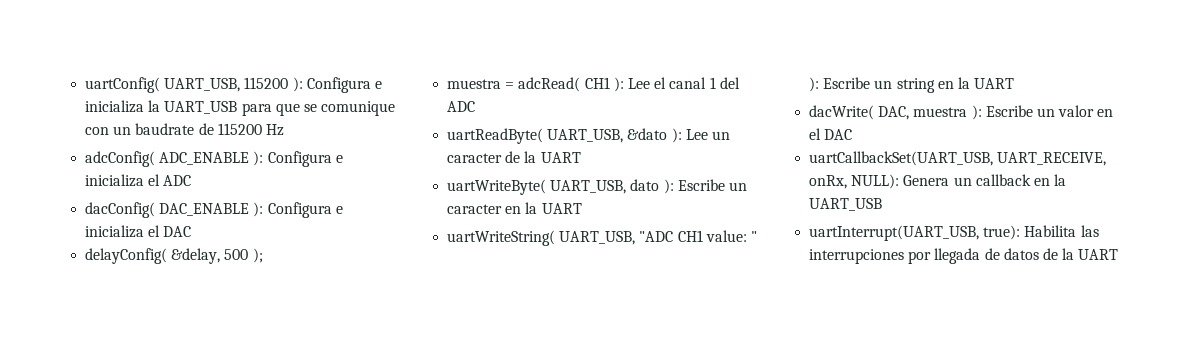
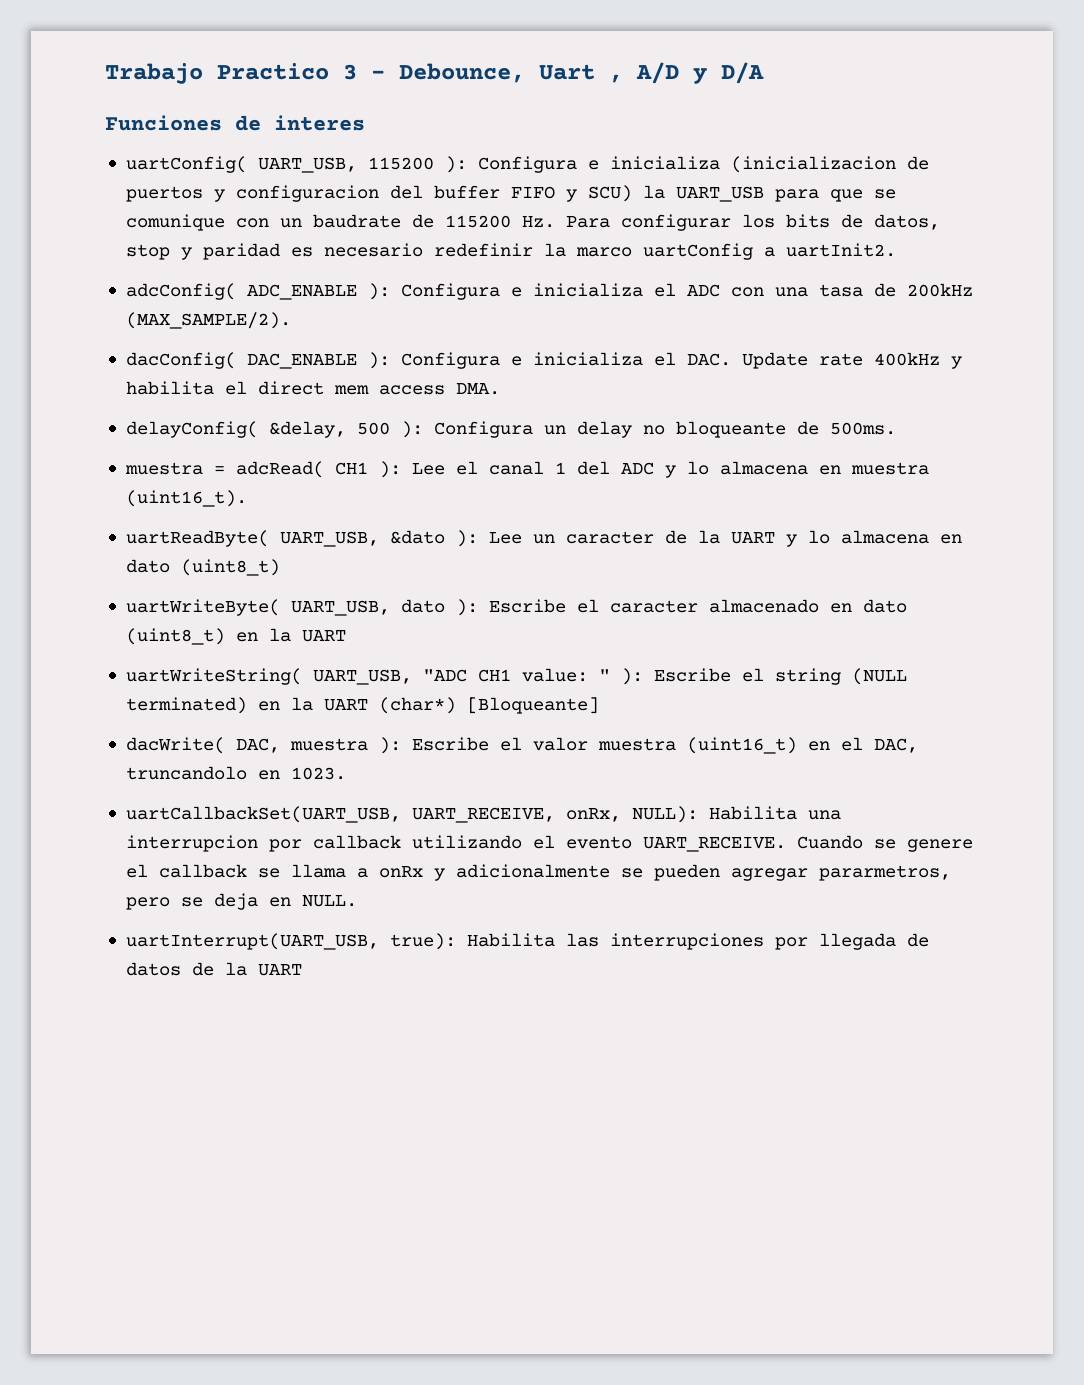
+ Trabajo Practico 3 - Debounce, Uart , A/D y D/A
+ Funciones de interes
- uartConfig( UART_USB, 115200 ): Configura e inicializa la UART_USB para que se comunique con un baudrate de 115200 Hz
+ uartConfig( UART_USB, 115200 ): Configura e inicializa (inicializacion de puertos y configuracion del buffer FIFO y SCU) la UART_USB para que se comunique con un baudrate de 115200 Hz. Para configurar los bits de datos, stop y paridad es necesario redefinir la marco uartConfig a uartInit2.
- adcConfig( ADC_ENABLE ): Configura e inicializa el ADC
+ adcConfig( ADC_ENABLE ): Configura e inicializa el ADC con una tasa de 200kHz (MAX_SAMPLE/2).
- dacConfig( DAC_ENABLE ): Configura e inicializa el DAC
- delayConfig( &delay, 500 );
+ dacConfig( DAC_ENABLE ): Configura e inicializa el DAC. Update rate 400kHz y habilita el direct mem access DMA.
+ delayConfig( &delay, 500 ): Configura un delay no bloqueante de 500ms.
- muestra = adcRead( CH1 ): Lee el canal 1 del ADC
+ muestra = adcRead( CH1 ): Lee el canal 1 del ADC y lo almacena en muestra (uint16_t).
- uartReadByte( UART_USB, &dato ): Lee un caracter de la UART
+ uartReadByte( UART_USB, &dato ): Lee un caracter de la UART y lo almacena en dato (uint8_t)
- uartWriteByte( UART_USB, dato ): Escribe un caracter en la UART
+ uartWriteByte( UART_USB, dato ): Escribe el caracter almacenado en dato (uint8_t) en la UART
- uartWriteString( UART_USB, "ADC CH1 value: " ): Escribe un string en la UART
+ uartWriteString( UART_USB, "ADC CH1 value: " ): Escribe el string (NULL terminated) en la UART (char*) [Bloqueante]
- dacWrite( DAC, muestra ): Escribe un valor en el DAC
- uartCallbackSet(UART_USB, UART_RECEIVE, onRx, NULL): Genera un callback en la UART_USB
+ dacWrite( DAC, muestra ): Escribe el valor muestra (uint16_t) en el DAC, truncandolo en 1023.
+ uartCallbackSet(UART_USB, UART_RECEIVE, onRx, NULL): Habilita una interrupcion por callback utilizando el evento UART_RECEIVE. Cuando se genere el callback se llama a onRx y adicionalmente se pueden agregar pararmetros, pero se deja en NULL.

